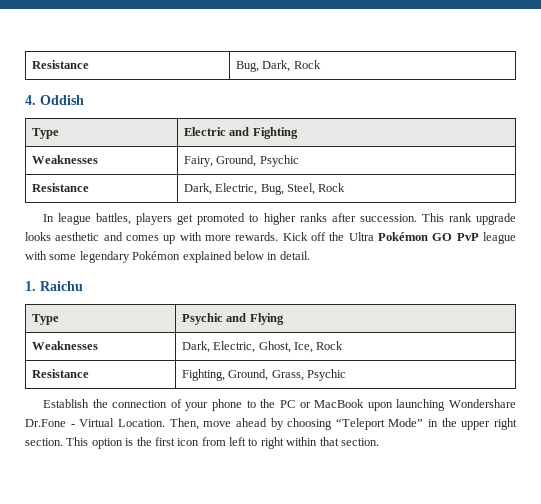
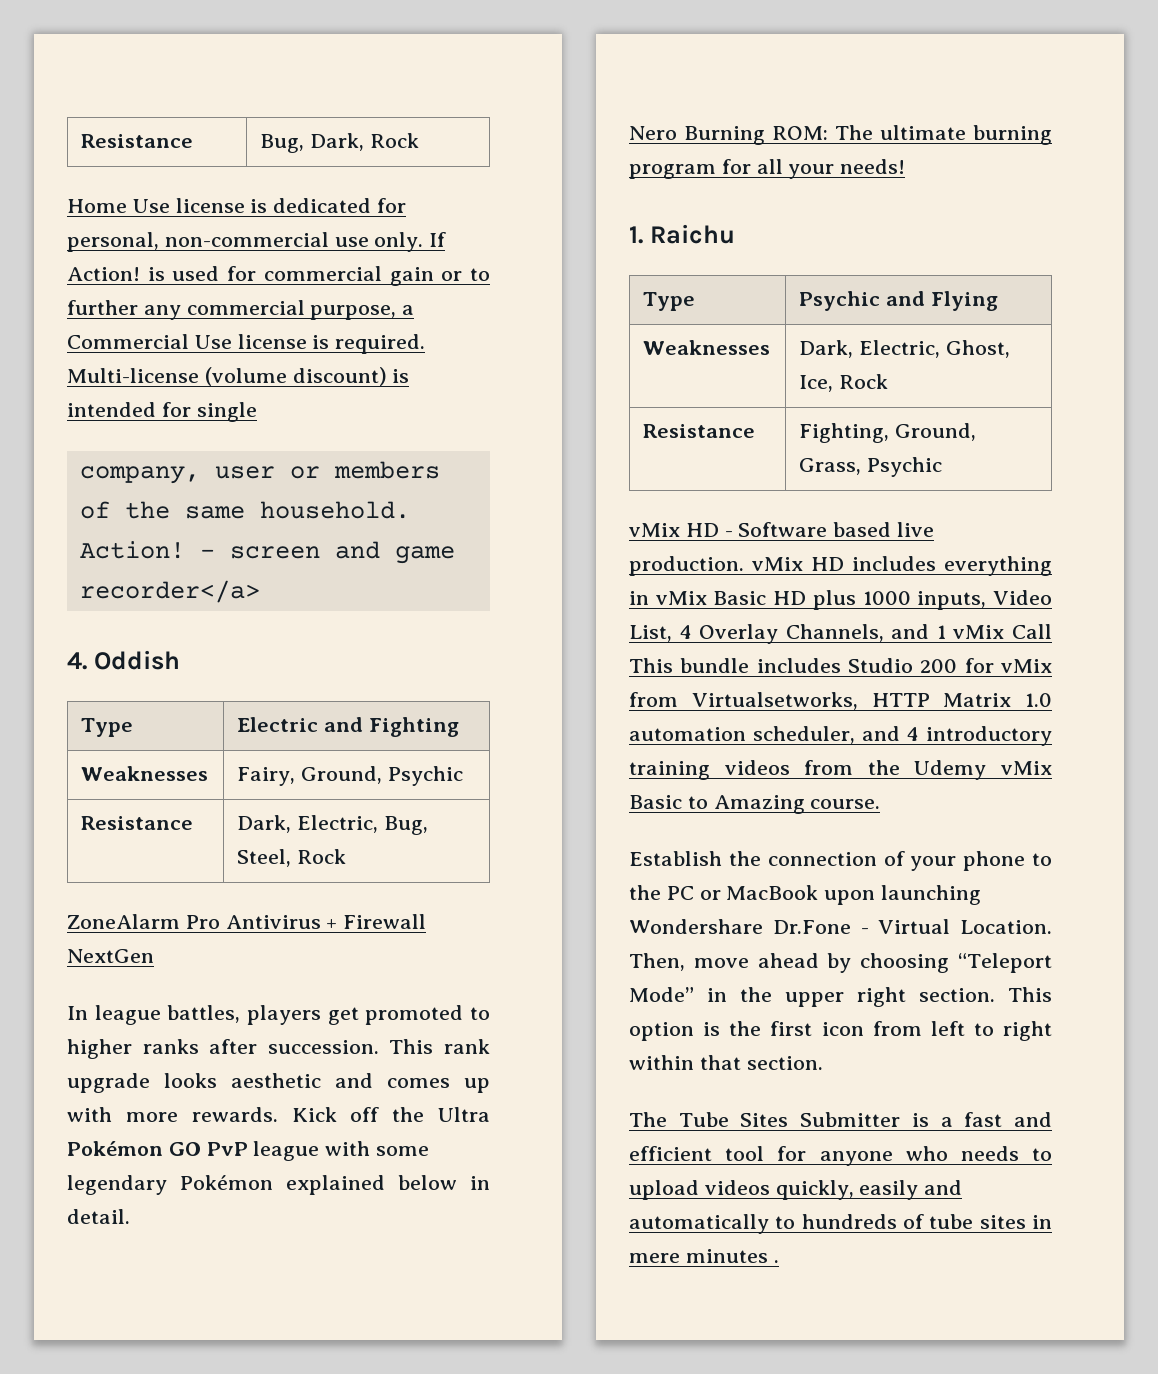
+ Home Use license is dedicated for personal, non-commercial use only. If Action! is used for commercial gain or to further any commercial purpose, a Commercial Use license is required. Multi-license (volume discount) is intended for single
+ company, user or members of the same household. Action! - screen and game recorder</a>
+ ZoneAlarm Pro Antivirus + Firewall NextGen
+ Nero Burning ROM: The ultimate burning program for all your needs!
+ vMix HD - Software based live production. vMix HD includes everything in vMix Basic HD plus 1000 inputs, Video List, 4 Overlay Channels, and 1 vMix Call This bundle includes Studio 200 for vMix from Virtualsetworks, HTTP Matrix 1.0 automation scheduler, and 4 introductory training videos from the Udemy vMix Basic to Amazing course.
+ The Tube Sites Submitter is a fast and efficient tool for anyone who needs to upload videos quickly, easily and automatically to hundreds of tube sites in mere minutes .

